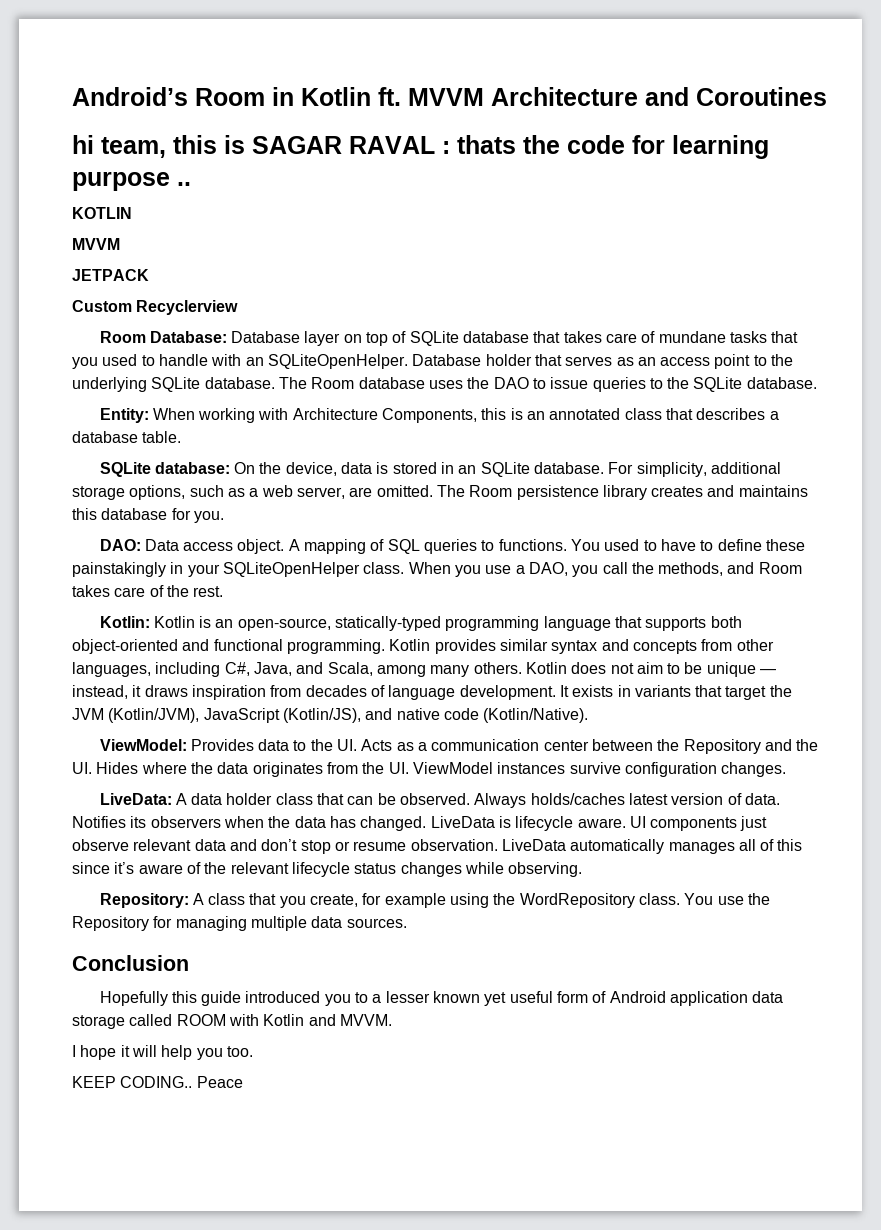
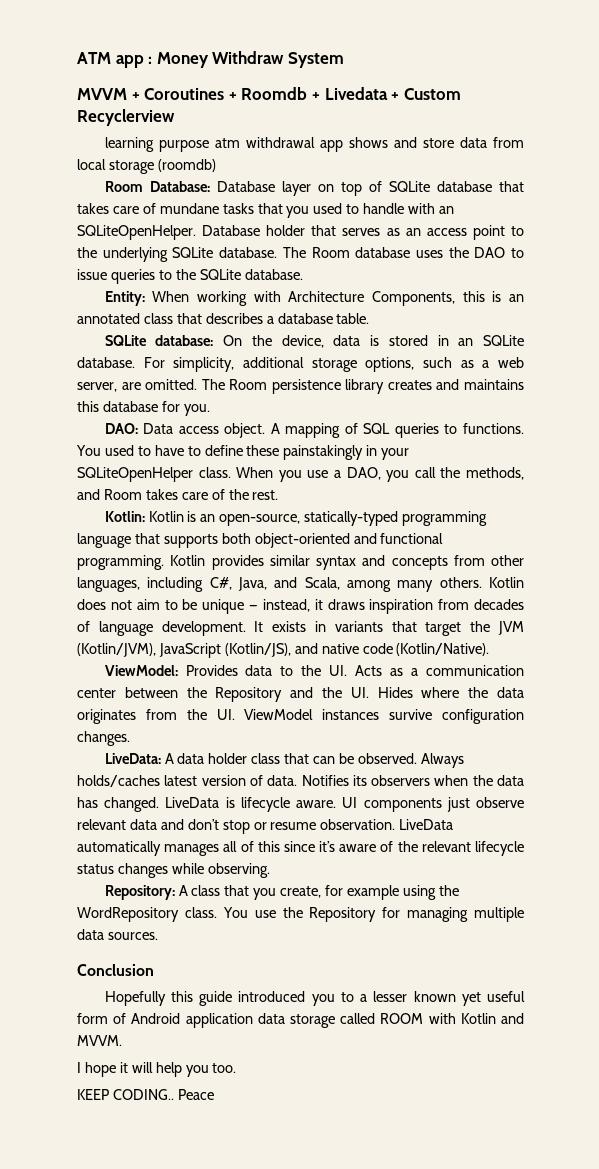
- Android’s Room in Kotlin ft. MVVM Architecture and Coroutines
- hi team, this is SAGAR RAVAL : thats the code for learning purpose ..
- KOTLIN
- MVVM
- JETPACK
- Custom Recyclerview
+ ATM app : Money Withdraw System
+ MVVM + Coroutines + Roomdb + Livedata + Custom Recyclerview
+ learning purpose atm withdrawal app shows and store data from local storage (roomdb)

